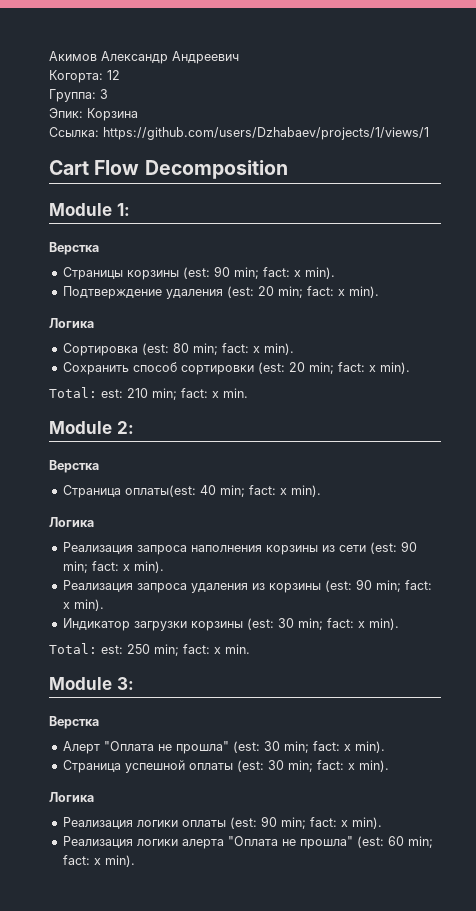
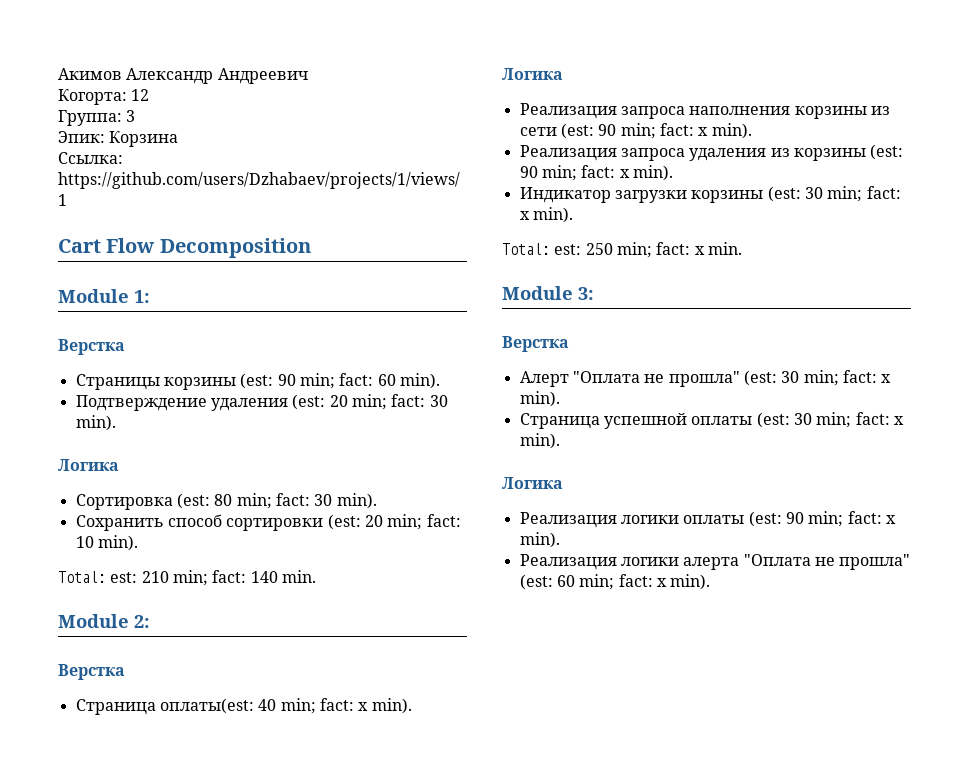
- Страницы корзины (est: 90 min; fact: x min).
+ Страницы корзины (est: 90 min; fact: 60 min).
- Подтверждение удаления (est: 20 min; fact: x min).
+ Подтверждение удаления (est: 20 min; fact: 30 min).
- Сортировка (est: 80 min; fact: x min).
+ Сортировка (est: 80 min; fact: 30 min).
- Сохранить способ сортировки (est: 20 min; fact: x min).
+ Сохранить способ сортировки (est: 20 min; fact: 10 min).
- Total: est: 210 min; fact: x min.
+ Total: est: 210 min; fact: 140 min.

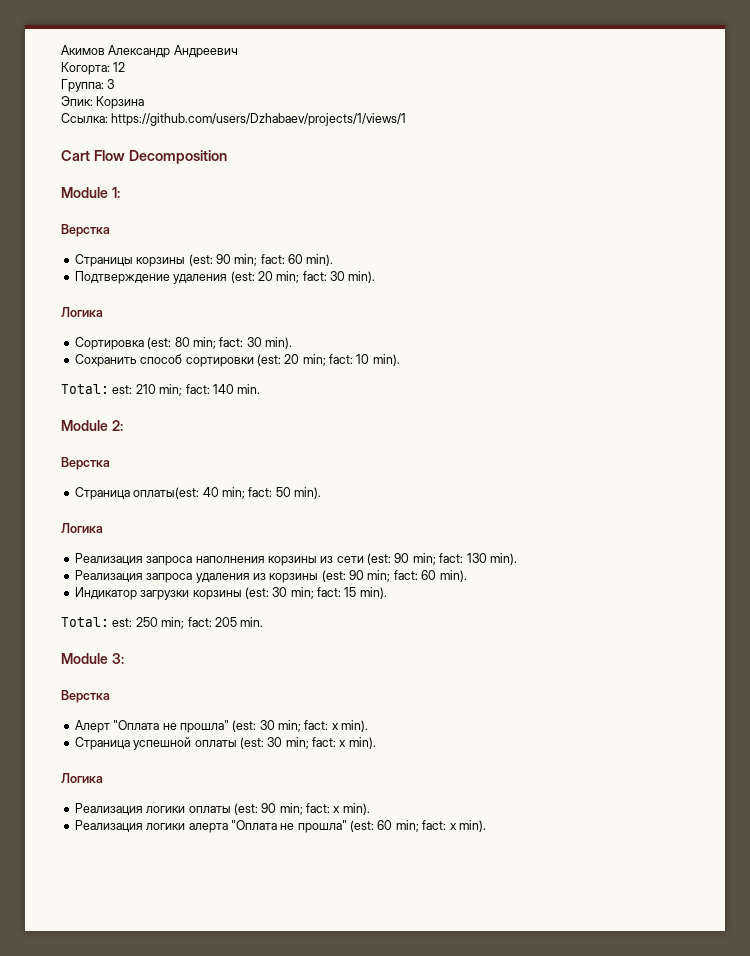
- Страница оплаты(est: 40 min; fact: x min).
+ Страница оплаты(est: 40 min; fact: 50 min).
- Реализация запроса наполнения корзины из сети (est: 90 min; fact: x min).
+ Реализация запроса наполнения корзины из сети (est: 90 min; fact: 130 min).
- Реализация запроса удаления из корзины (est: 90 min; fact: x min).
+ Реализация запроса удаления из корзины (est: 90 min; fact: 60 min).
- Индикатор загрузки корзины (est: 30 min; fact: x min).
+ Индикатор загрузки корзины (est: 30 min; fact: 15 min).
- Total: est: 250 min; fact: x min.
+ Total: est: 250 min; fact: 205 min.

